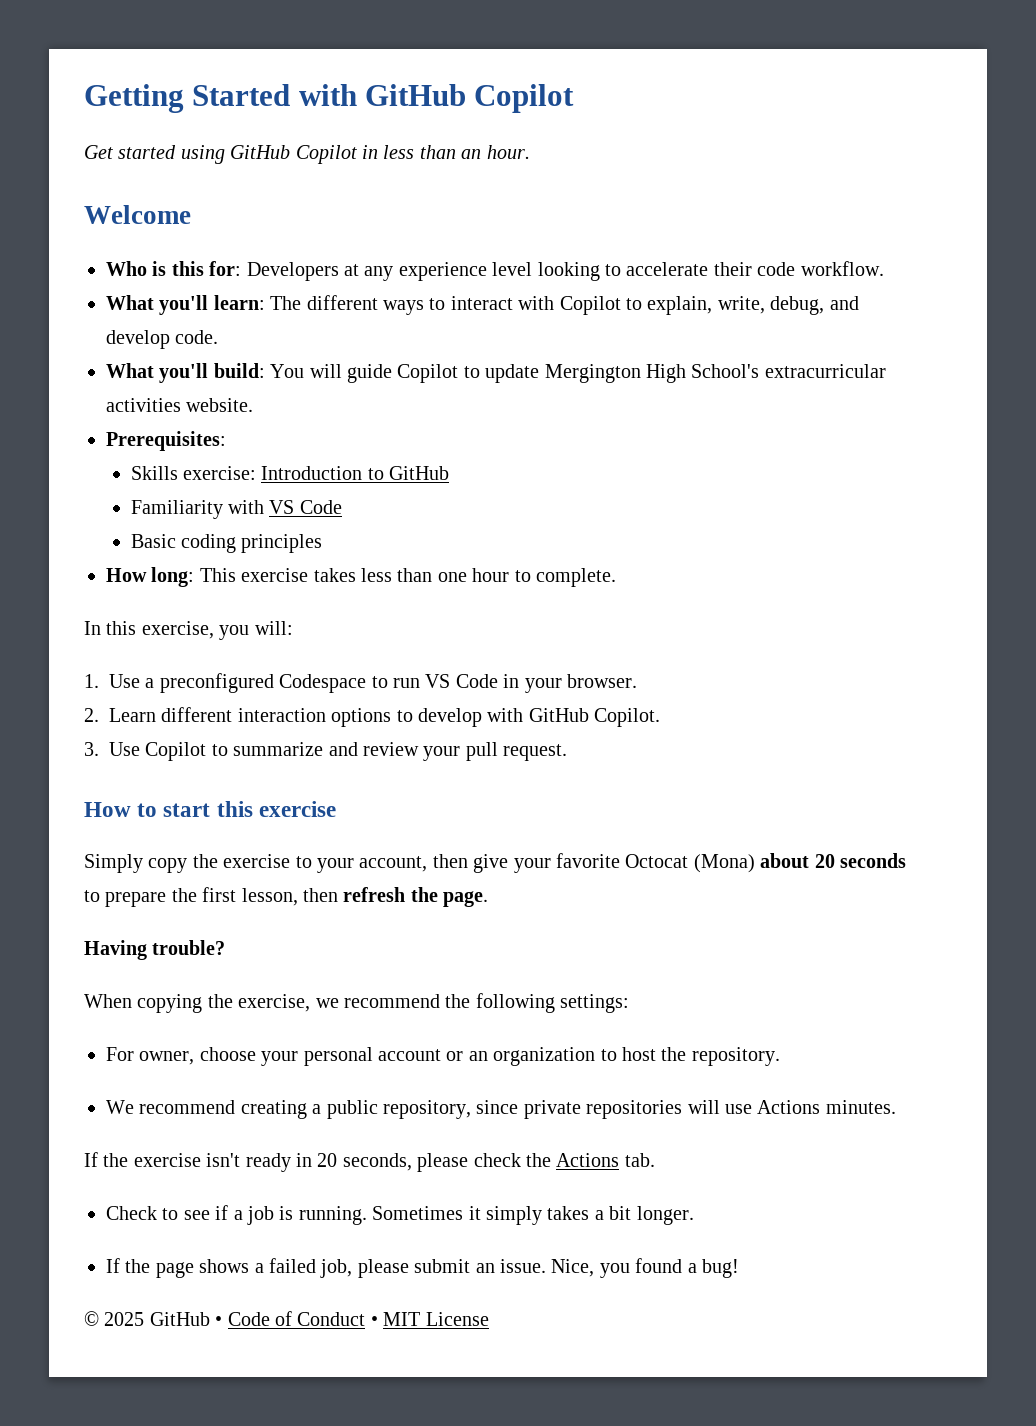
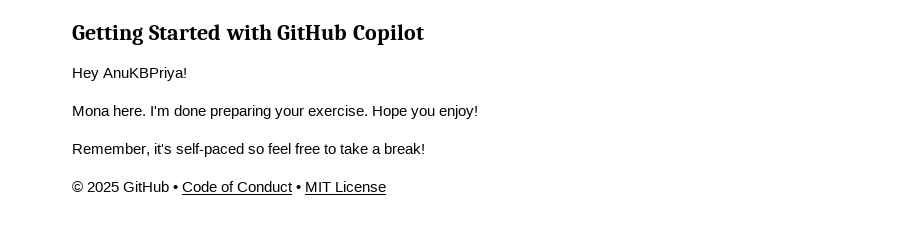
- Get started using GitHub Copilot in less than an hour.
- Welcome
- Who is this for: Developers at any experience level looking to accelerate their code workflow.
- What you'll learn: The different ways to interact with Copilot to explain, write, debug, and develop code.
- What you'll build: You will guide Copilot to update Mergington High School's extracurricular activities website.
- Prerequisites:
- Skills exercise: Introduction to GitHub
- Familiarity with VS Code
- Basic coding principles
- How long: This exercise takes less than one hour to complete.
- In this exercise, you will:
- 1. Use a preconfigured Codespace to run VS Code in your browser.
- 2. Learn different interaction options to develop with GitHub Copilot.
- 3. Use Copilot to summarize and review your pull request.
- How to start this exercise
- Simply copy the exercise to your account, then give your favorite Octocat (Mona) about 20 seconds to prepare the first lesson, then refresh the page.
- Having trouble?
- When copying the exercise, we recommend the following settings:
- For owner, choose your personal account or an organization to host the repository.
- We recommend creating a public repository, since private repositories will use Actions minutes.
- If the exercise isn't ready in 20 seconds, please check the Actions tab.
- Check to see if a job is running. Sometimes it simply takes a bit longer.
- If the page shows a failed job, please submit an issue. Nice, you found a bug!
+ Hey AnuKBPriya!
+ Mona here. I'm done preparing your exercise. Hope you enjoy!
+ Remember, it's self-paced so feel free to take a break!

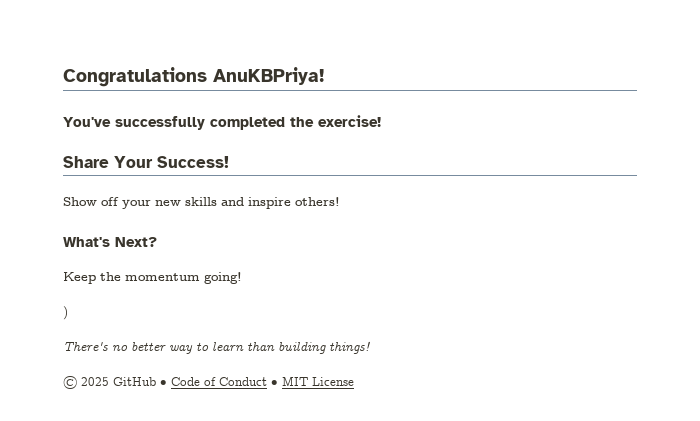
- Getting Started with GitHub Copilot
- Hey AnuKBPriya!
- Mona here. I'm done preparing your exercise. Hope you enjoy!
- Remember, it's self-paced so feel free to take a break!
+ Congratulations AnuKBPriya!
+ You've successfully completed the exercise!
+ Share Your Success!
+ Show off your new skills and inspire others!
+ What's Next?
+ Keep the momentum going!
+ )
+ There's no better way to learn than building things!

